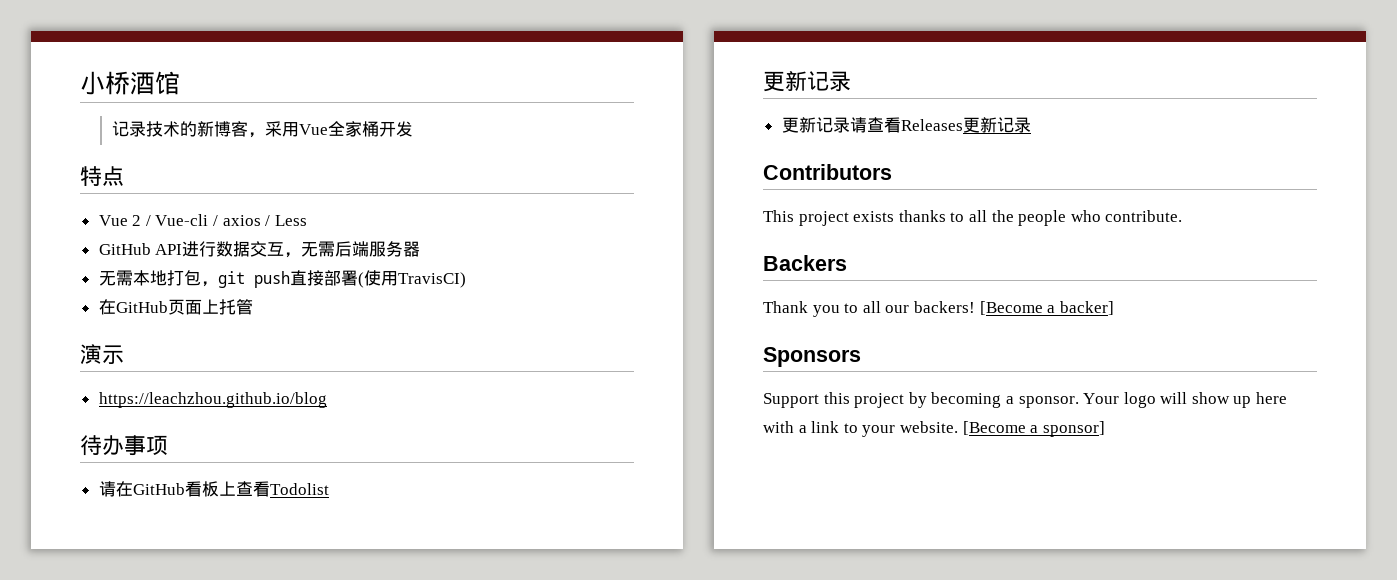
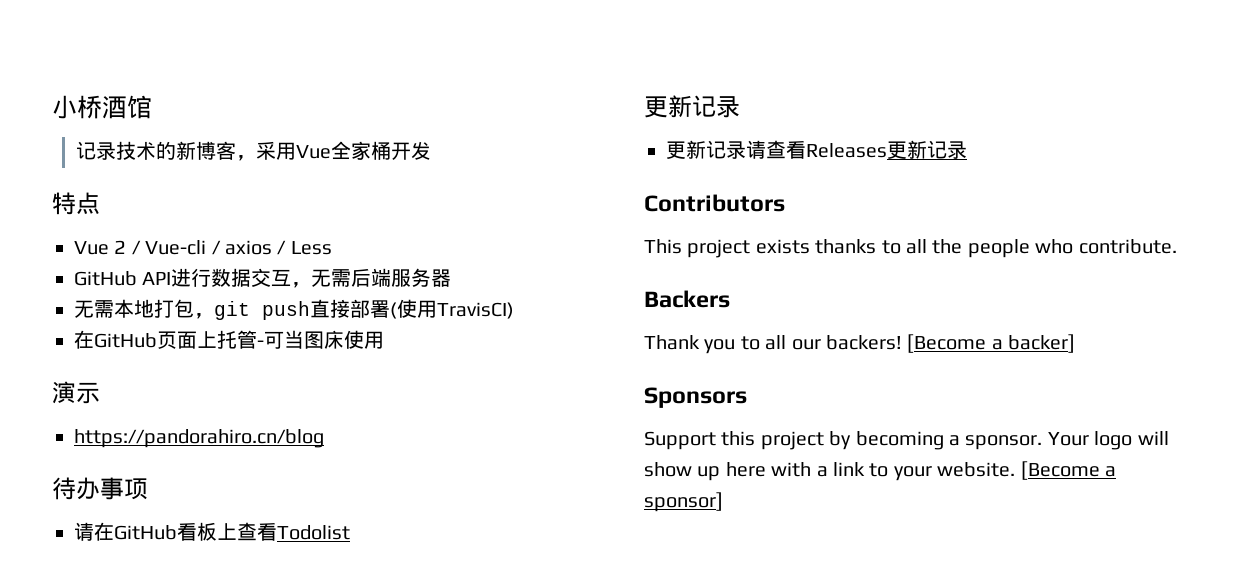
- 在GitHub页面上托管
+ 在GitHub页面上托管-可当图床使用
- https://leachzhou.github.io/blog
+ https://pandorahiro.cn/blog

